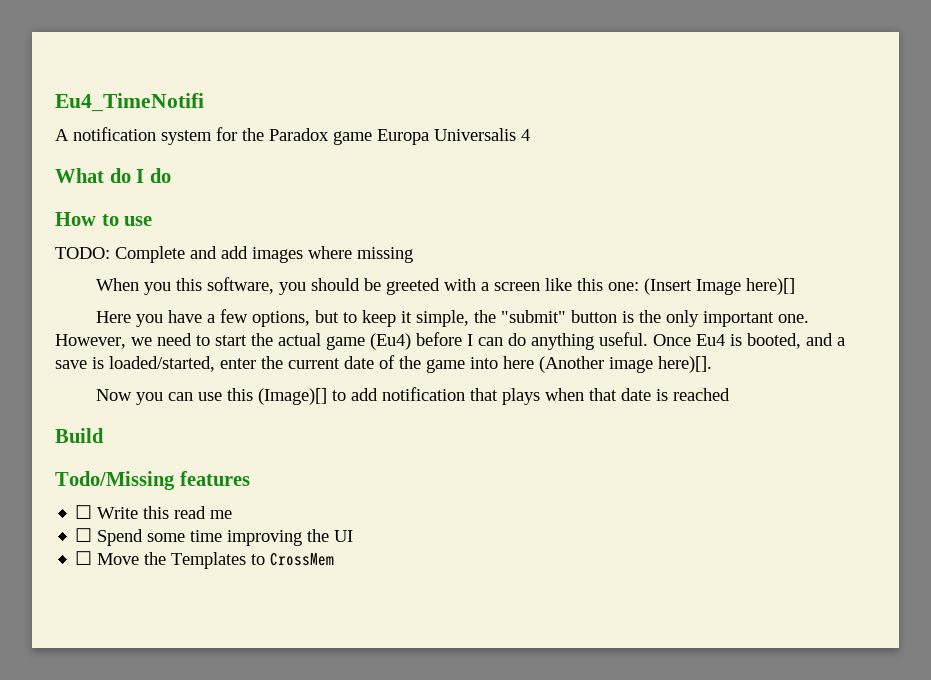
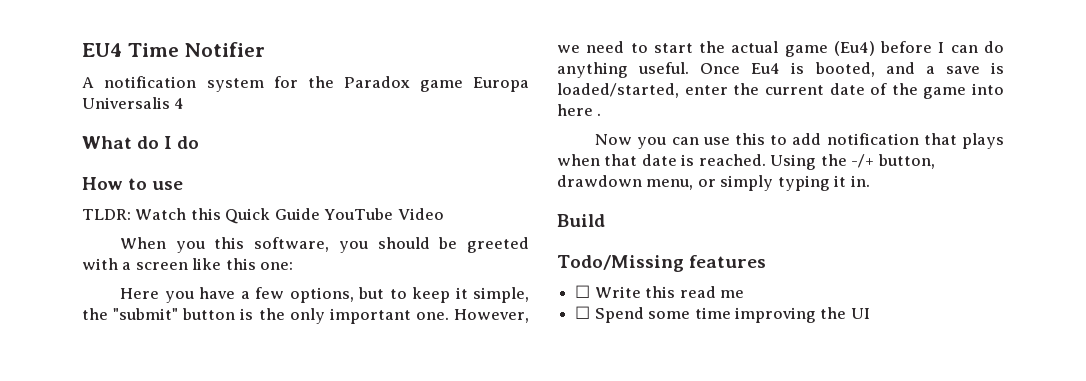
- Eu4_TimeNotifi
+ EU4 Time Notifier
- TODO: Complete and add images where missing
+ TLDR: Watch this Quick Guide YouTube Video
- When you this software, you should be greeted with a screen like this one: (Insert Image here)[]
+ When you this software, you should be greeted with a screen like this one:
- Once Eu4 is booted, and a save is loaded/started, enter the current date of the game into here (Another image here)[].
+ Once Eu4 is booted, and a save is loaded/started, enter the current date of the game into here .
- Now you can use this (Image)[] to add notification that plays when that date is reached
+ Now you can use this to add notification that plays when that date is reached. Using the -/+ button, drawdown menu, or simply typing it in.
- ☐ Move the Templates to CrossMem

